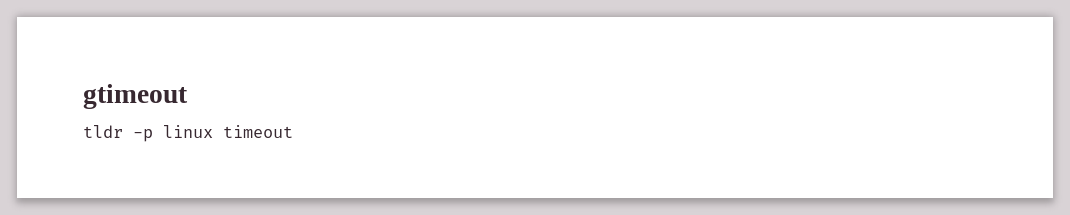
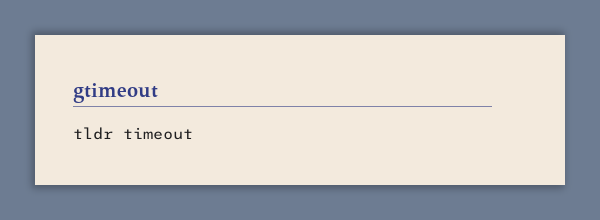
- tldr -p linux timeout
+ tldr timeout

